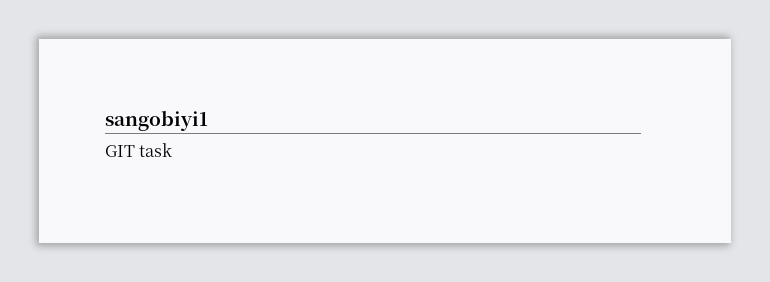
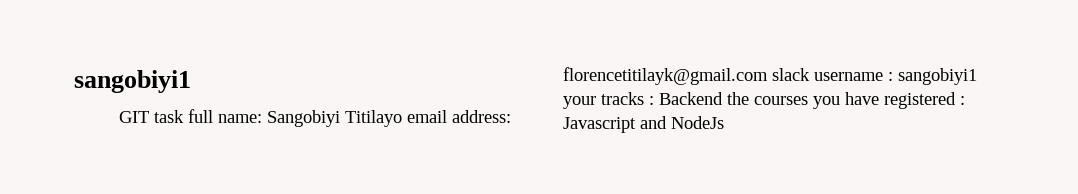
- GIT task
+ GIT task full name: Sangobiyi Titilayo email address: florencetitilayk@gmail.com slack username : sangobiyi1 your tracks : Backend the courses you have registered : Javascript and NodeJs

